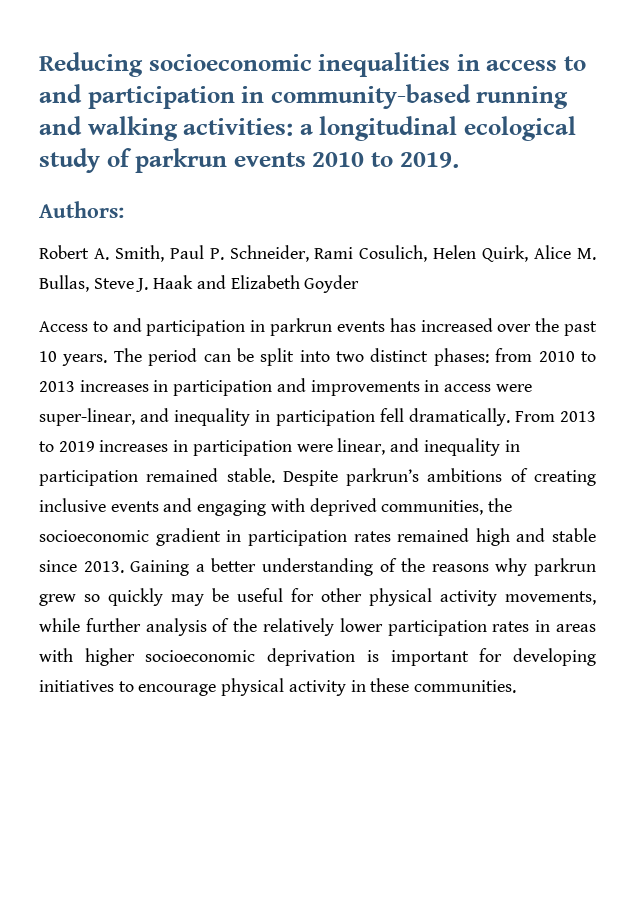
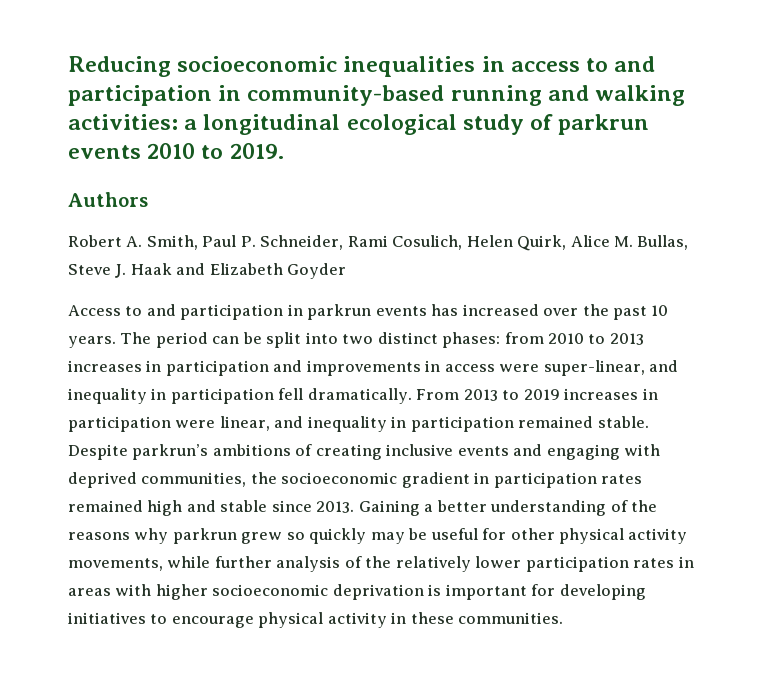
- Authors:
+ Authors

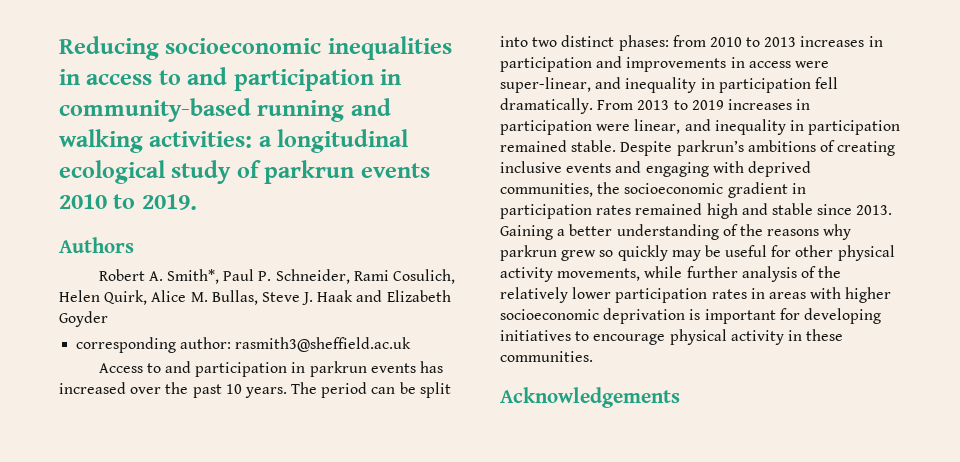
- Robert A. Smith, Paul P. Schneider, Rami Cosulich, Helen Quirk, Alice M. Bullas, Steve J. Haak and Elizabeth Goyder
+ Robert A. Smith*, Paul P. Schneider, Rami Cosulich, Helen Quirk, Alice M. Bullas, Steve J. Haak and Elizabeth Goyder
+ corresponding author: rasmith3@sheffield.ac.uk
+ Acknowledgements

